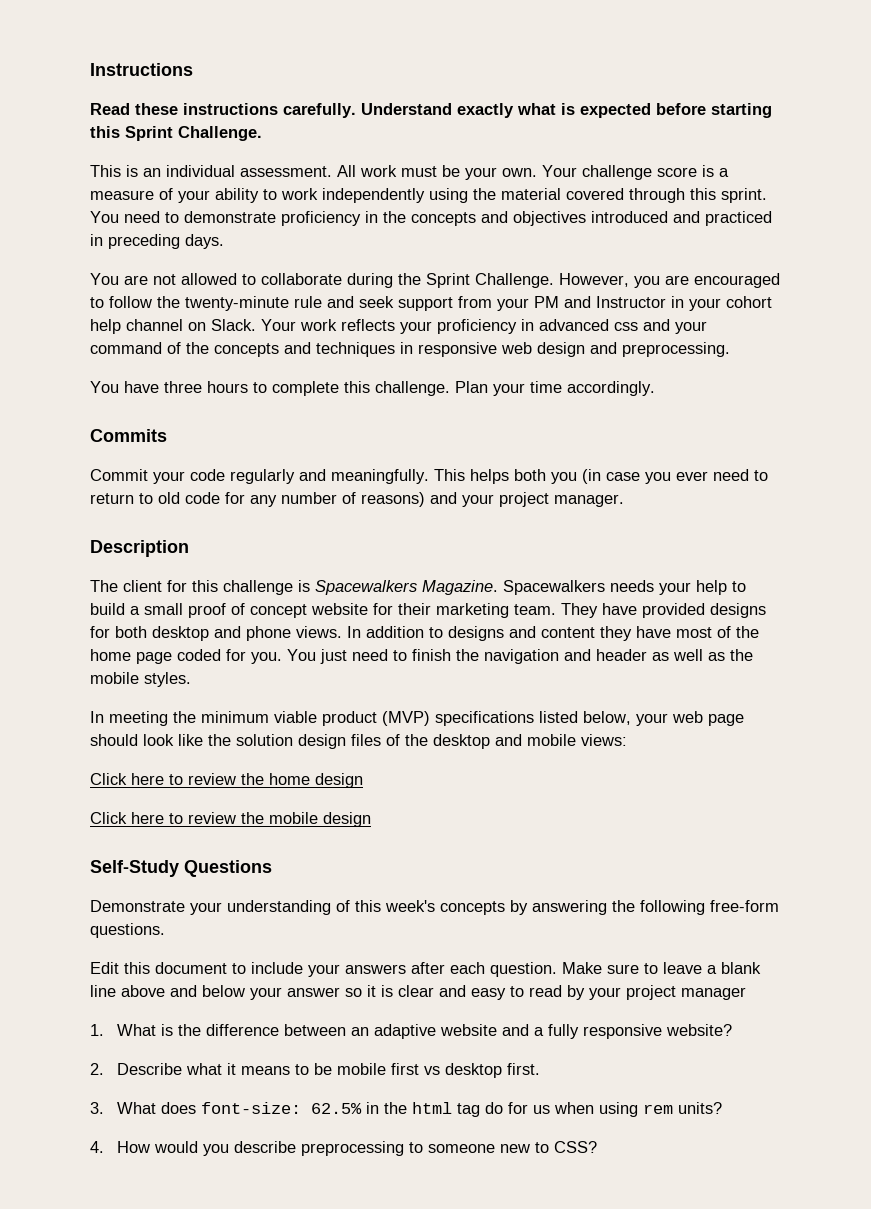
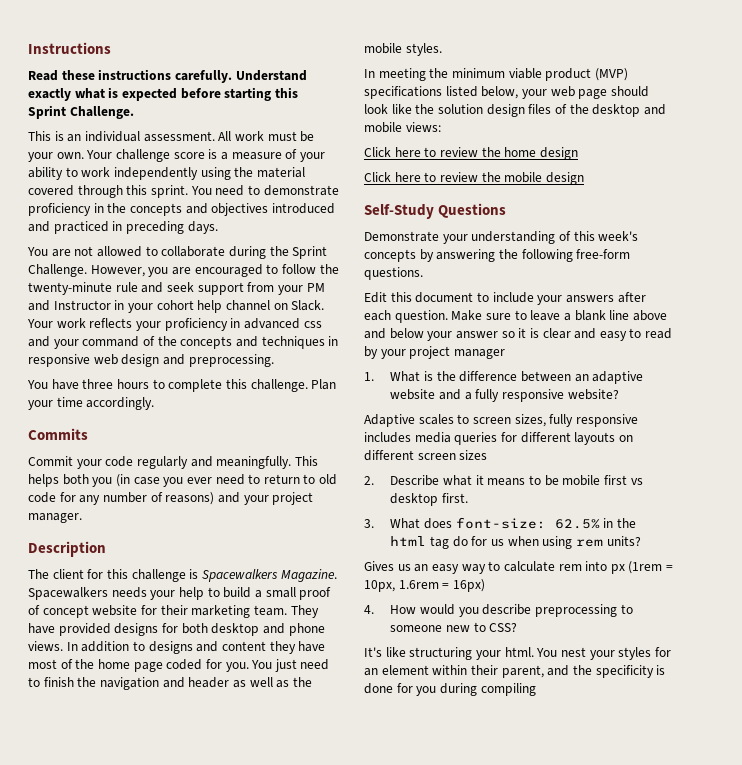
+ Adaptive scales to screen sizes, fully responsive includes media queries for different layouts on different screen sizes
+ Gives us an easy way to calculate rem into px (1rem = 10px, 1.6rem = 16px)
+ It's like structuring your html. You nest your styles for an element within their parent, and the specificity is done for you during compiling

